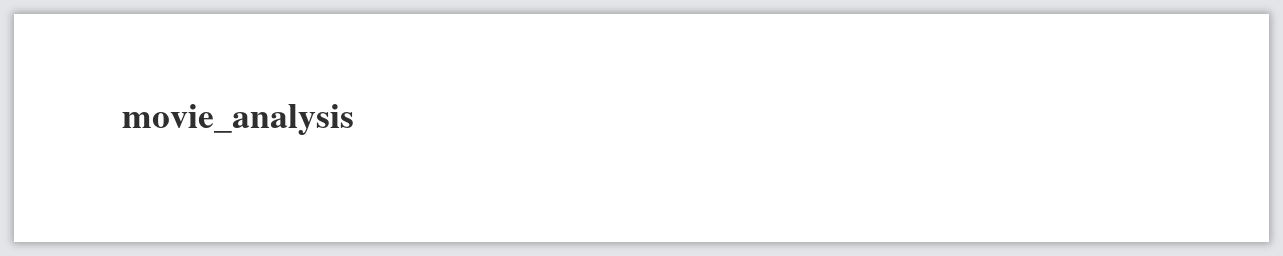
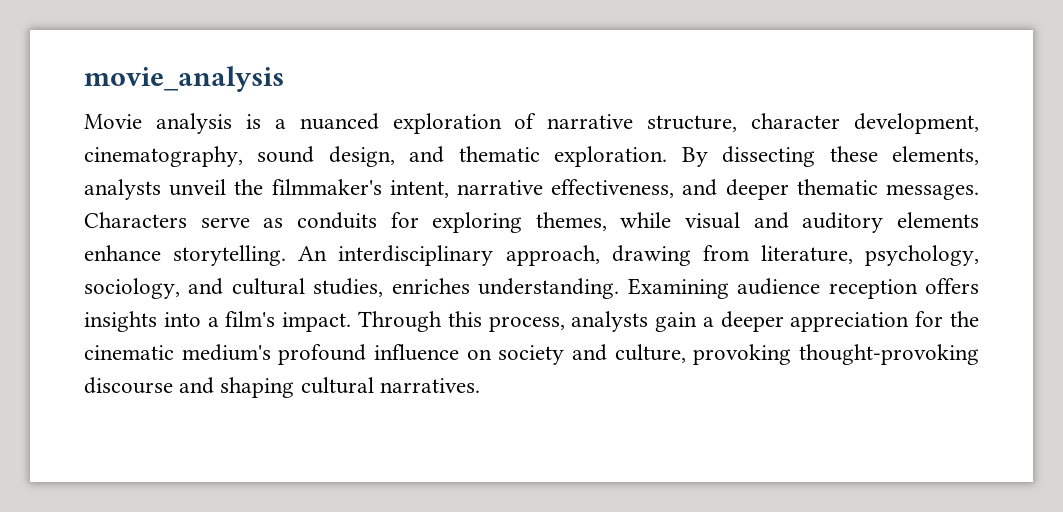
+ Movie analysis is a nuanced exploration of narrative structure, character development, cinematography, sound design, and thematic exploration. By dissecting these elements, analysts unveil the filmmaker's intent, narrative effectiveness, and deeper thematic messages. Characters serve as conduits for exploring themes, while visual and auditory elements enhance storytelling. An interdisciplinary approach, drawing from literature, psychology, sociology, and cultural studies, enriches understanding. Examining audience reception offers insights into a film's impact. Through this process, analysts gain a deeper appreciation for the cinematic medium's profound influence on society and culture, provoking thought-provoking discourse and shaping cultural narratives.

